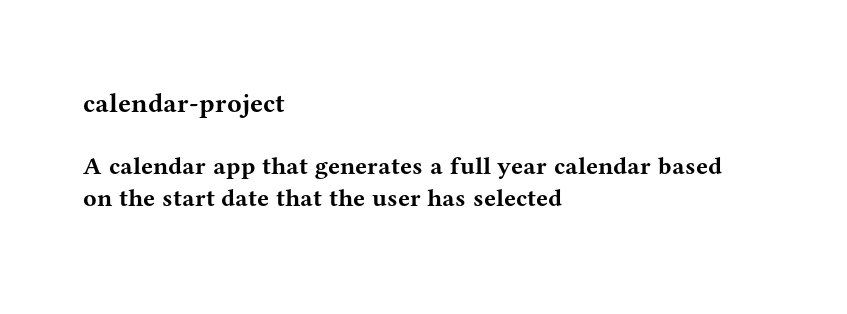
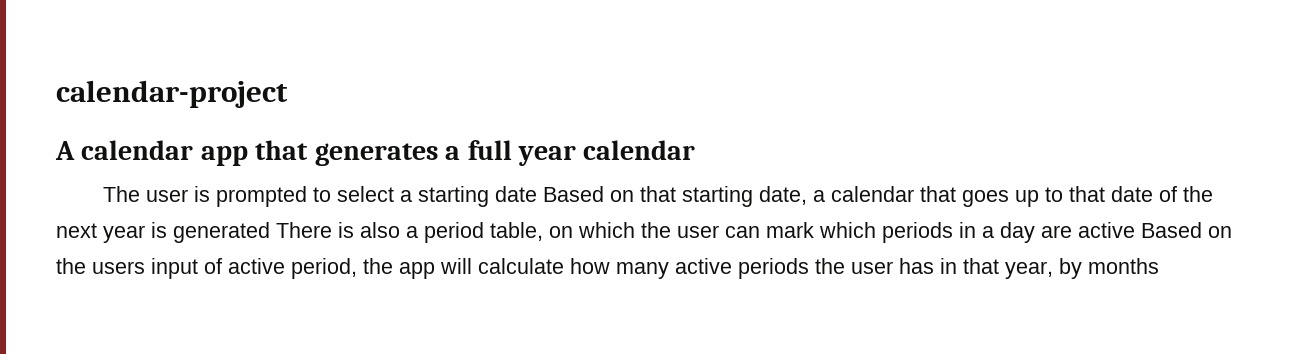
- A calendar app that generates a full year calendar based on the start date that the user has selected
+ A calendar app that generates a full year calendar
+ The user is prompted to select a starting date Based on that starting date, a calendar that goes up to that date of the next year is generated There is also a period table, on which the user can mark which periods in a day are active Based on the users input of active period, the app will calculate how many active periods the user has in that year, by months

